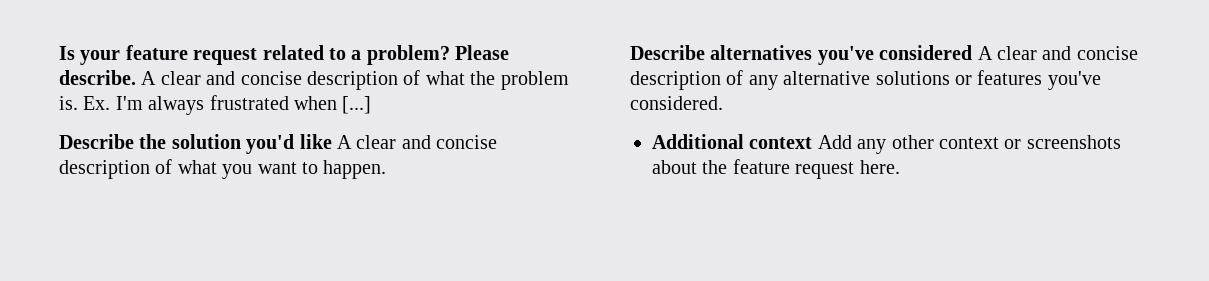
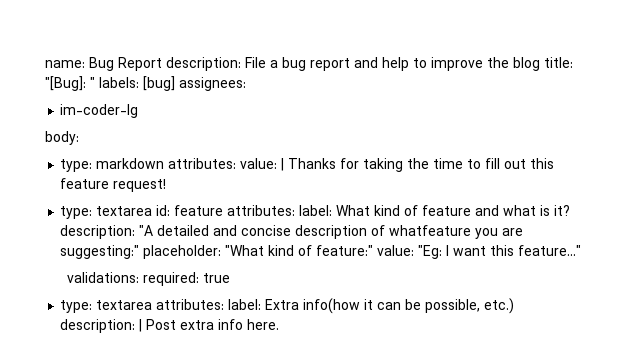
- Is your feature request related to a problem? Please describe. A clear and concise description of what the problem is. Ex. I'm always frustrated when [...]
- Describe the solution you'd like A clear and concise description of what you want to happen.
- Describe alternatives you've considered A clear and concise description of any alternative solutions or features you've considered.
- Additional context Add any other context or screenshots about the feature request here.
+ name: Bug Report description: File a bug report and help to improve the blog title: "[Bug]: " labels: [bug] assignees:
+ im-coder-lg
+ body:
+ type: markdown attributes: value: | Thanks for taking the time to fill out this feature request!
+ type: textarea id: feature attributes: label: What kind of feature and what is it? description: "A detailed and concise description of whatfeature you are suggesting:" placeholder: "What kind of feature:" value: "Eg: I want this feature..."
+ validations: required: true
+ type: textarea attributes: label: Extra info(how it can be possible, etc.) description: | Post extra info here.

